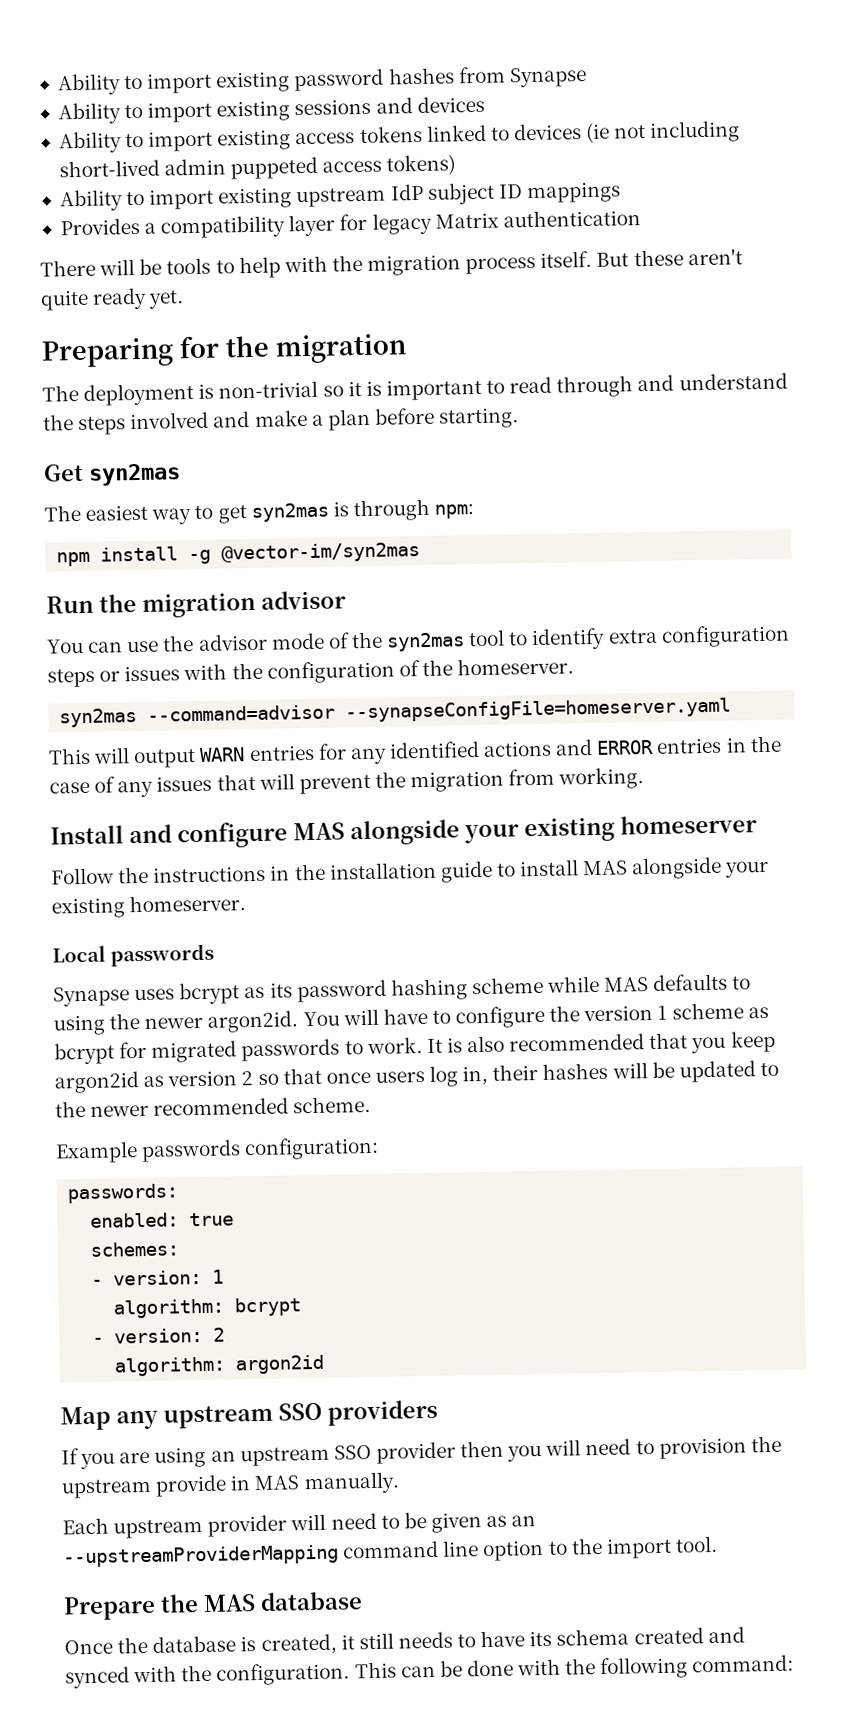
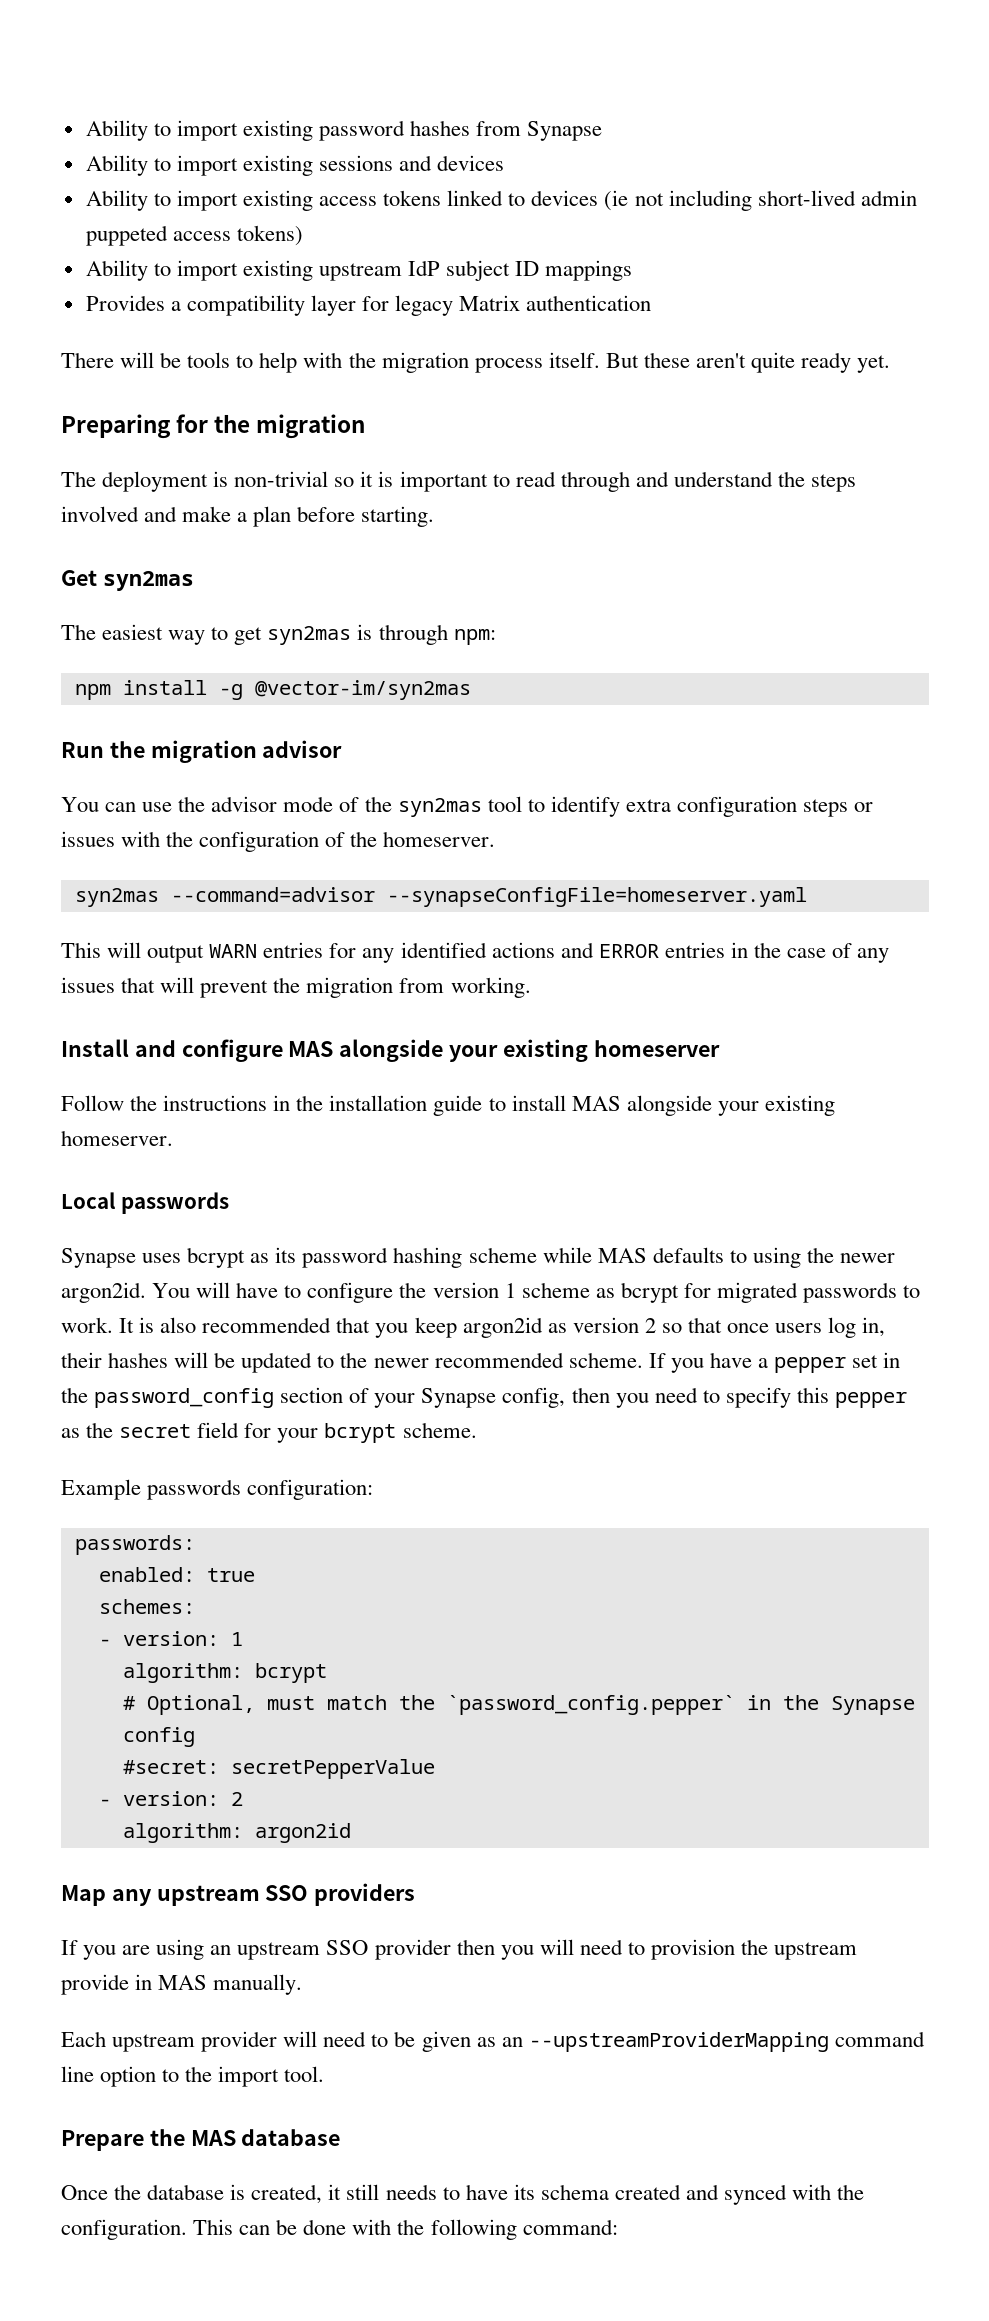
+ If you have a pepper set in the password_config section of your Synapse config, then you need to specify this pepper as the secret field for your bcrypt scheme.
+ # Optional, must match the `password_config.pepper` in the Synapse config
+ #secret: secretPepperValue

